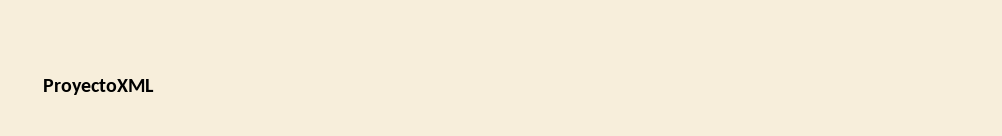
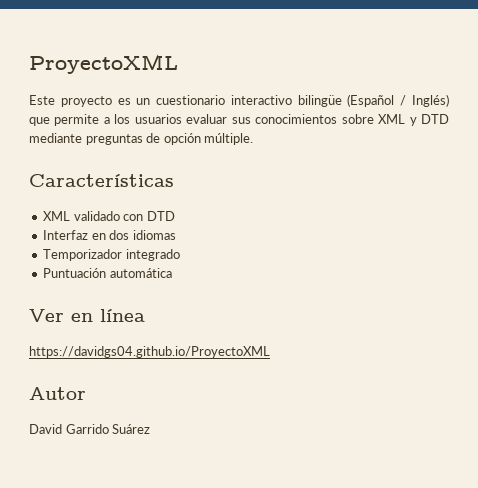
+ Este proyecto es un cuestionario interactivo bilingüe (Español / Inglés) que permite a los usuarios evaluar sus conocimientos sobre XML y DTD mediante preguntas de opción múltiple.
+ Características
+ XML validado con DTD
+ Interfaz en dos idiomas
+ Temporizador integrado
+ Puntuación automática
+ Ver en línea
+ https://davidgs04.github.io/ProyectoXML
+ Autor
+ David Garrido Suárez

